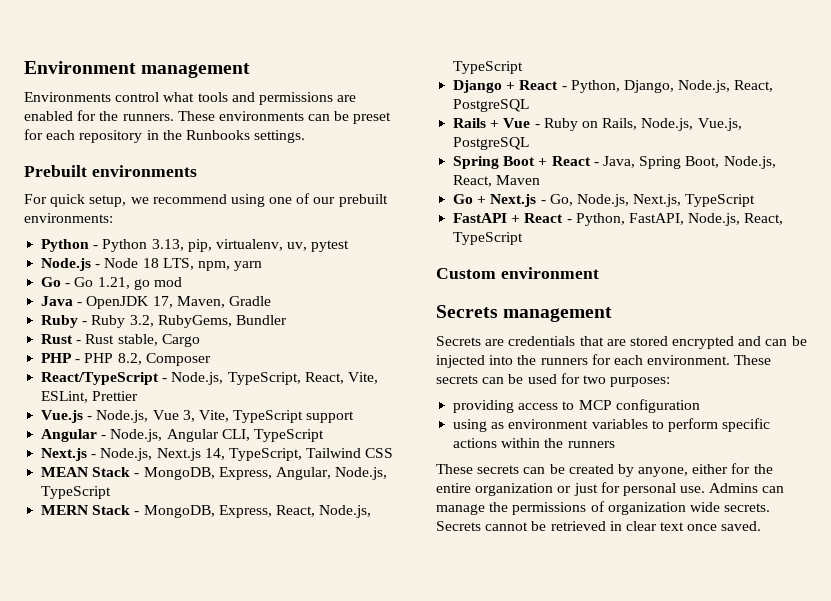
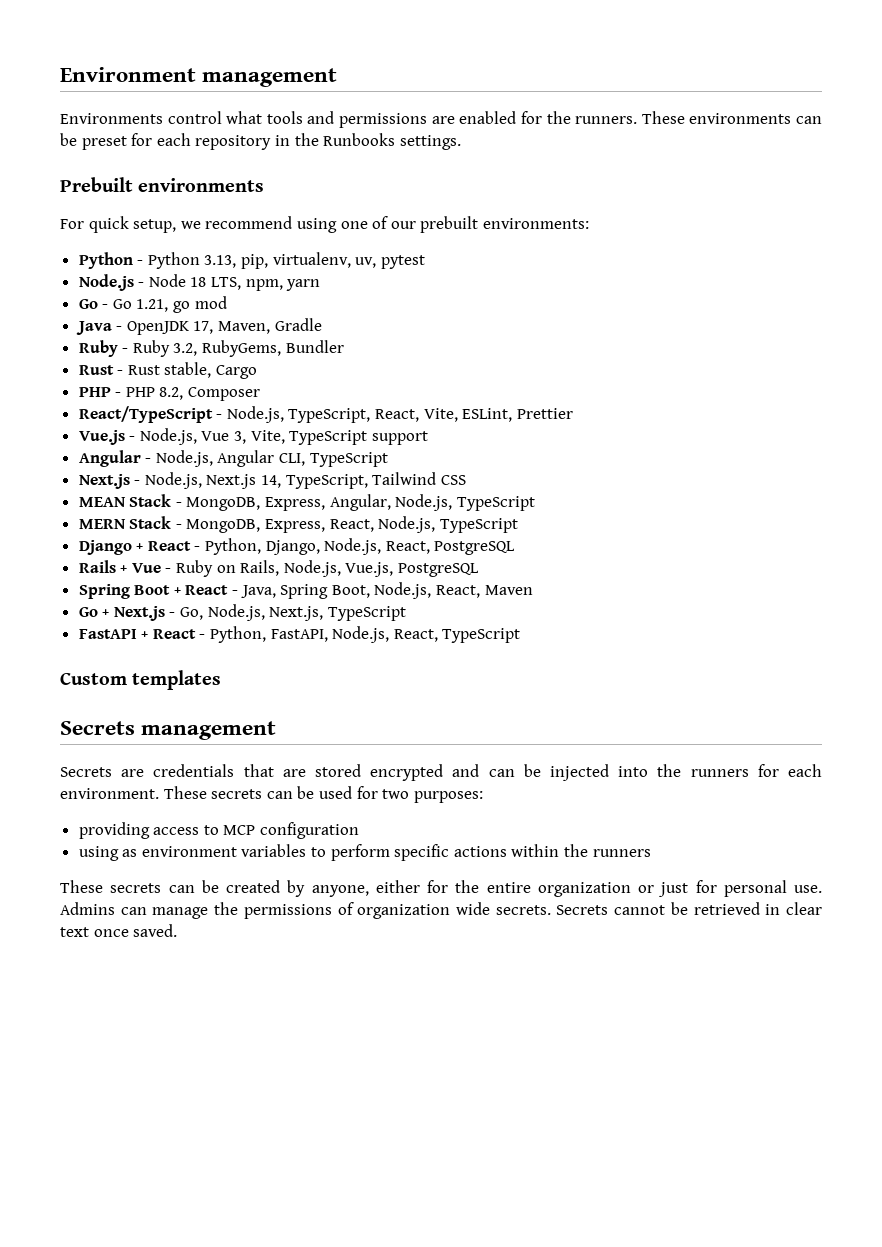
- Custom environment
+ Custom templates

